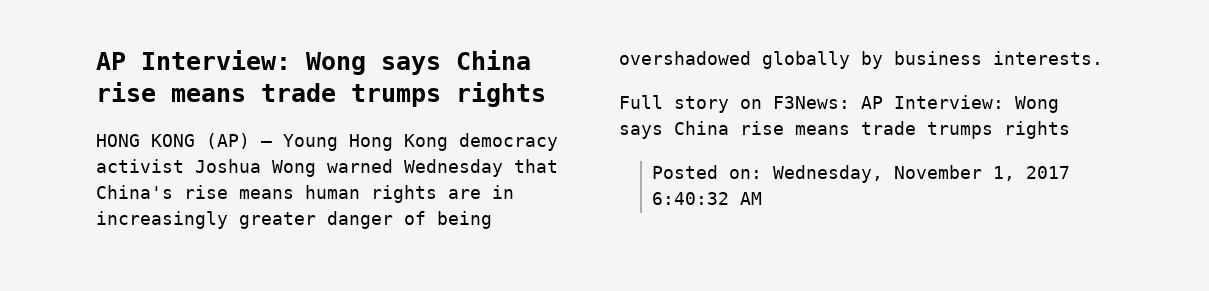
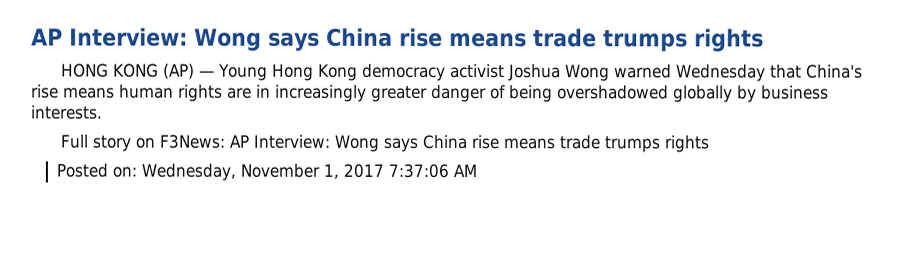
- Posted on: Wednesday, November 1, 2017 6:40:32 AM
+ Posted on: Wednesday, November 1, 2017 7:37:06 AM

